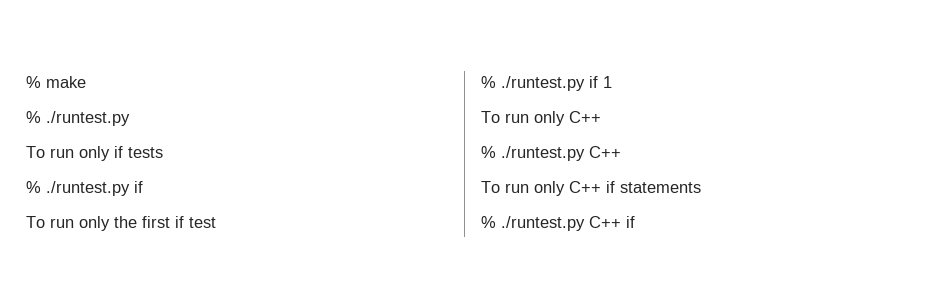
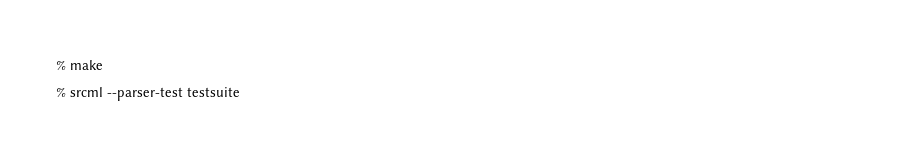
  % make
- % ./runtest.py
- To run only if tests
- % ./runtest.py if
- To run only the first if test
- % ./runtest.py if 1
- To run only C++
- % ./runtest.py C++
- To run only C++ if statements
- % ./runtest.py C++ if
+ % srcml --parser-test testsuite

